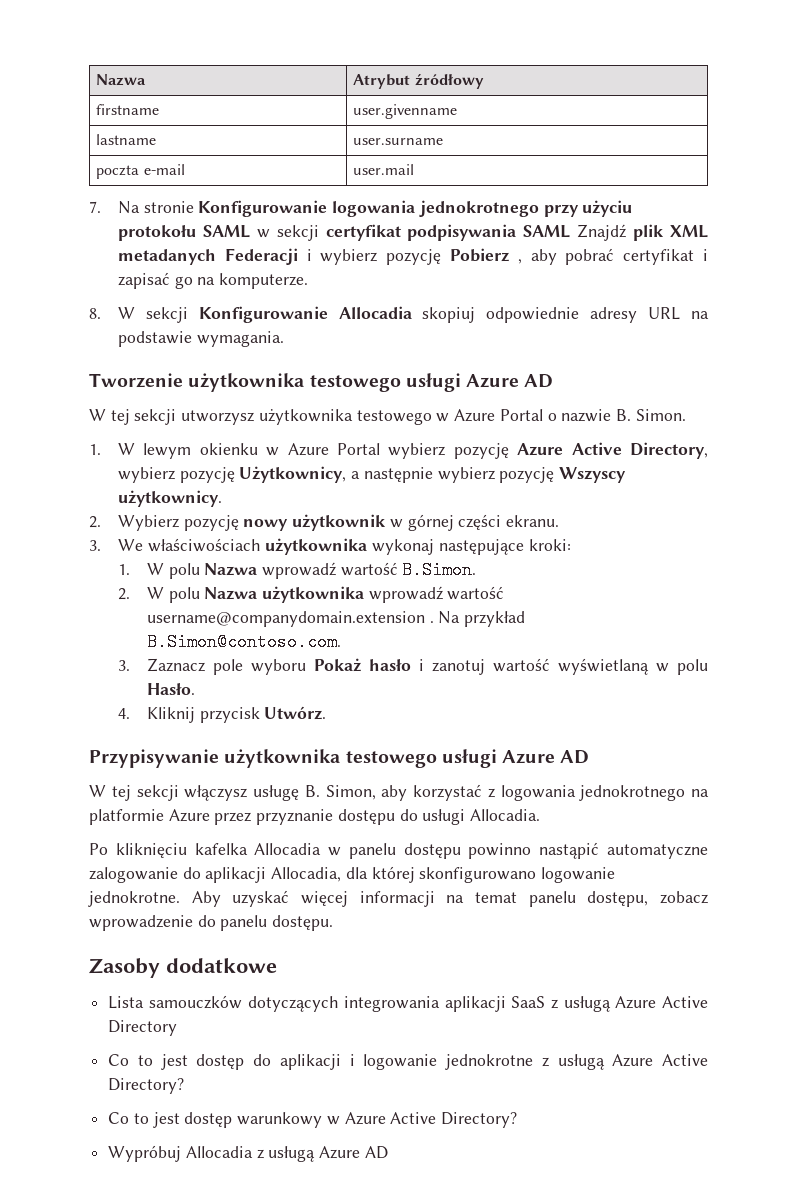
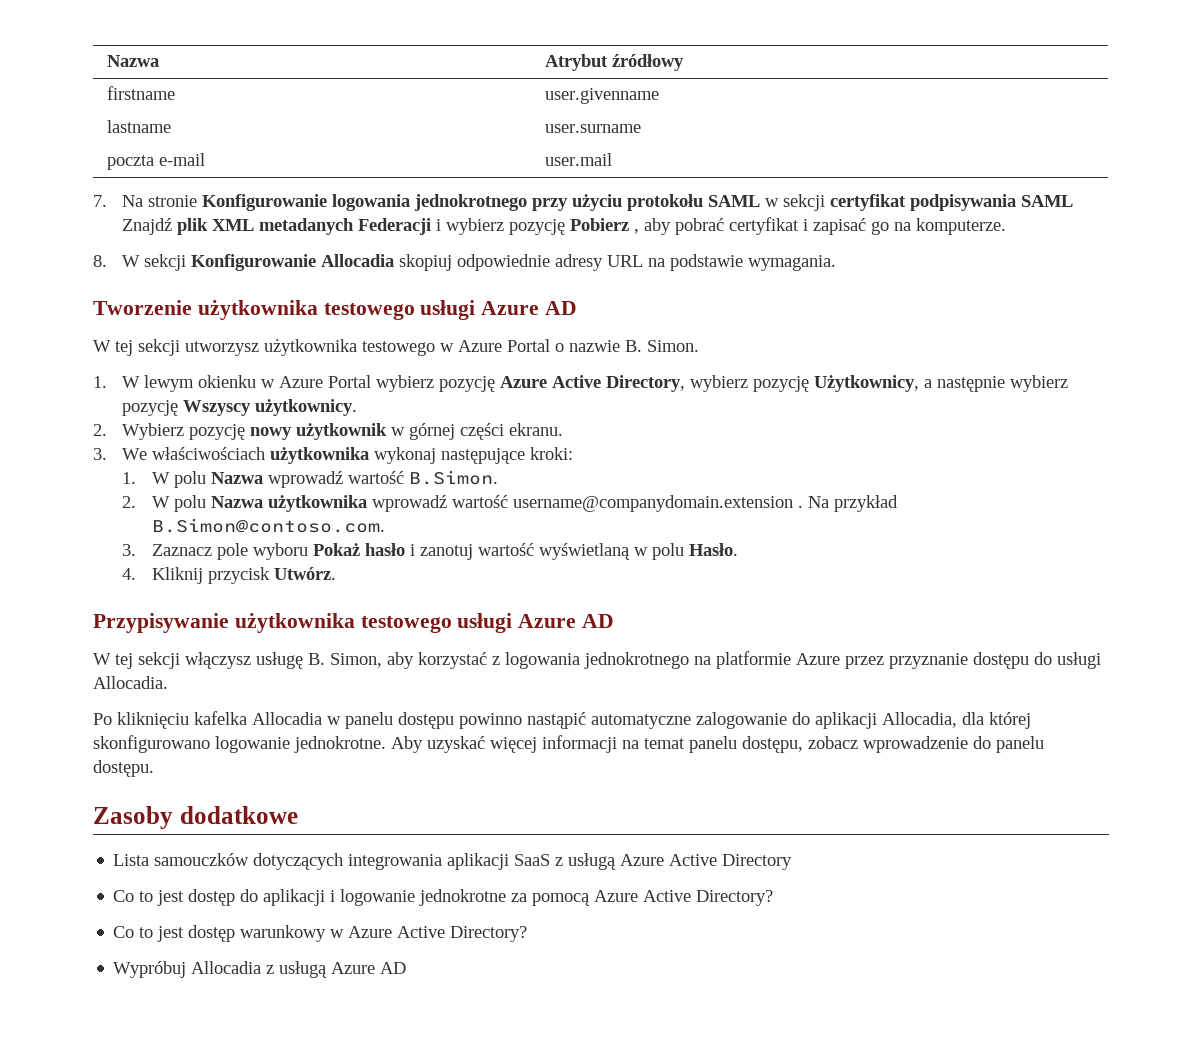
- Co to jest dostęp do aplikacji i logowanie jednokrotne z usługą Azure Active Directory?
+ Co to jest dostęp do aplikacji i logowanie jednokrotne za pomocą Azure Active Directory?

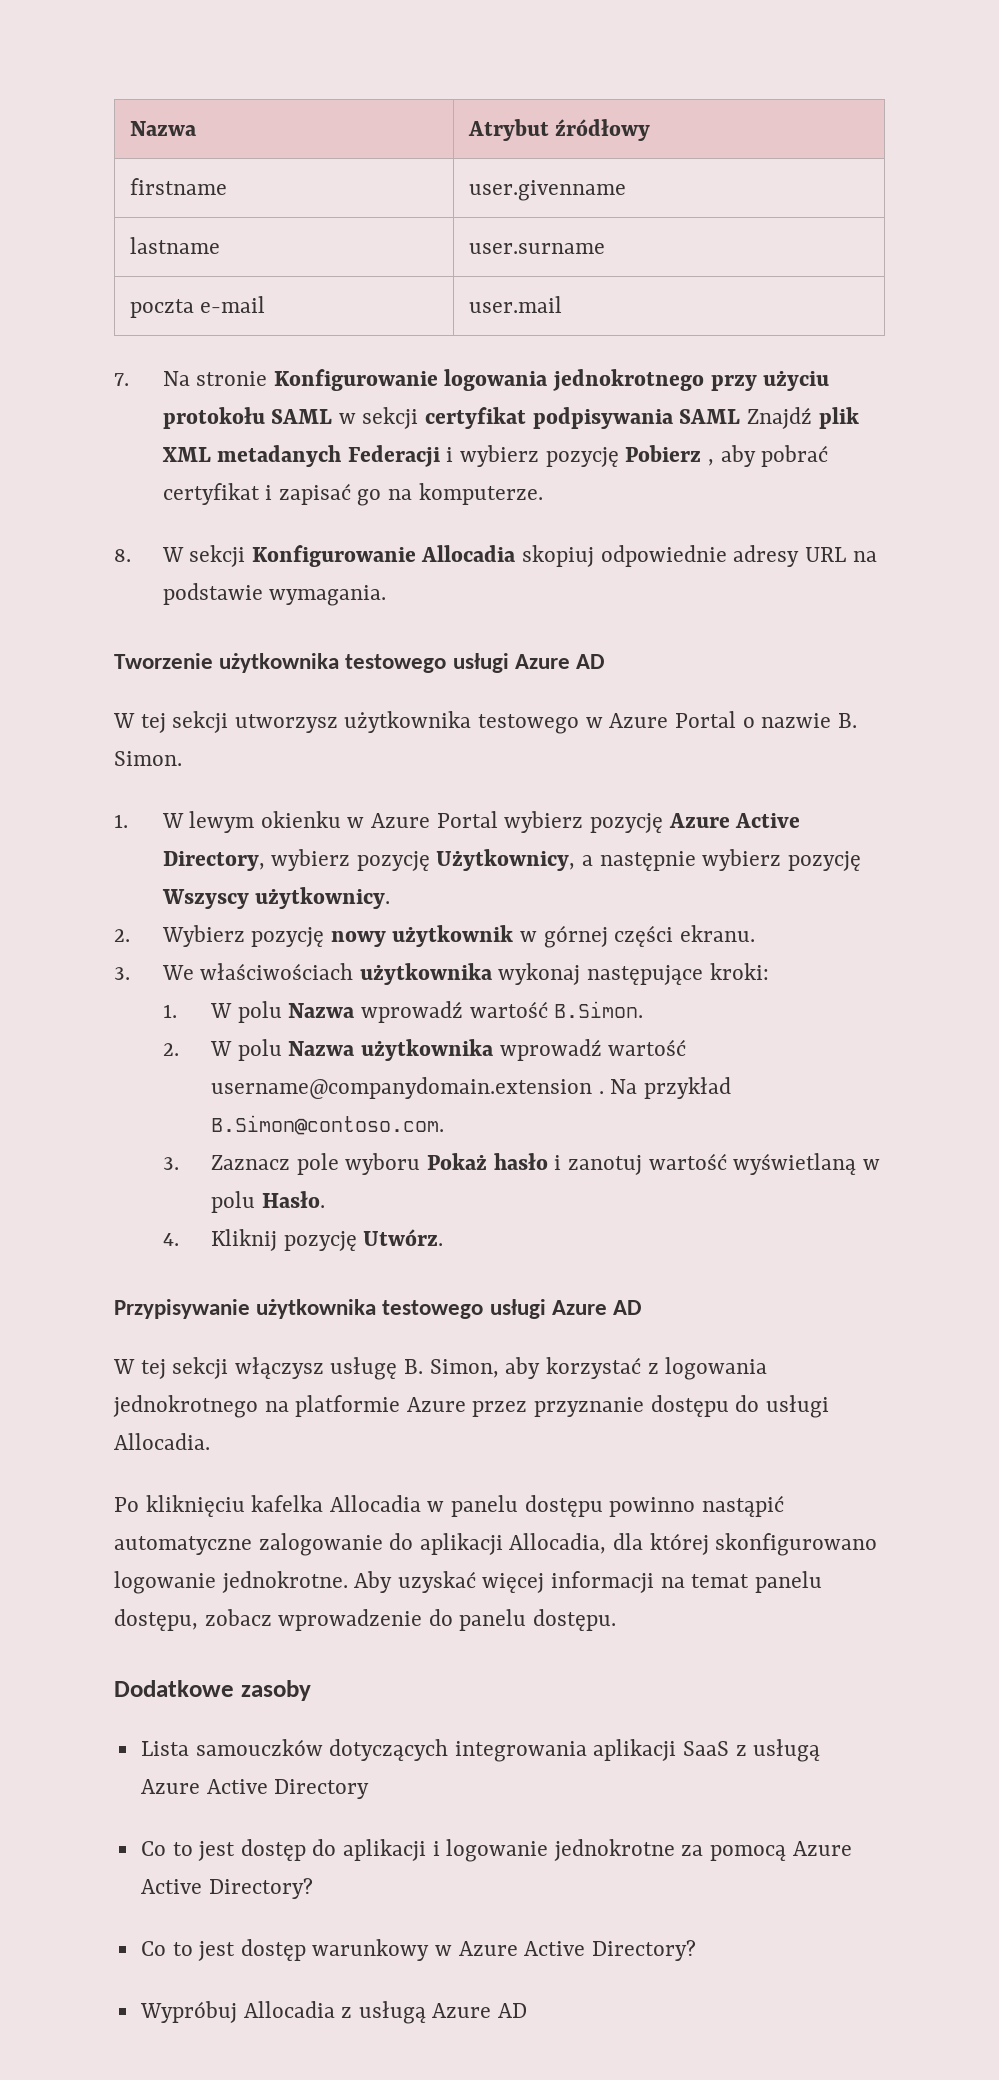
- 4. Kliknij przycisk Utwórz.
+ 4. Kliknij pozycję Utwórz.
- Zasoby dodatkowe
+ Dodatkowe zasoby

